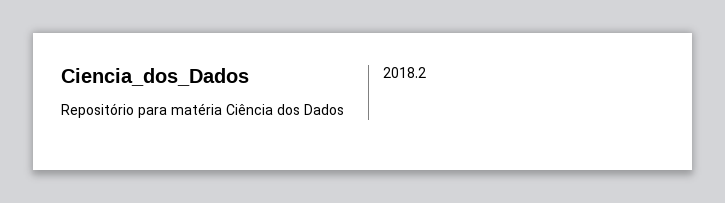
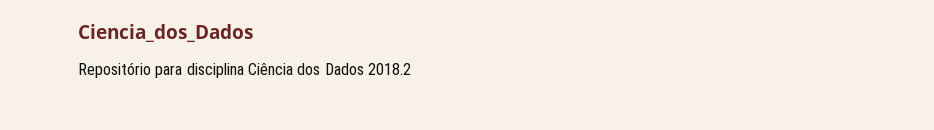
- Repositório para matéria Ciência dos Dados 2018.2
+ Repositório para disciplina Ciência dos Dados 2018.2

